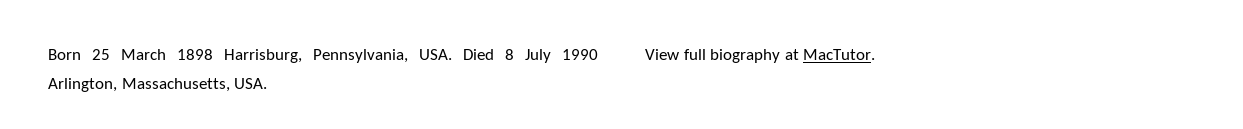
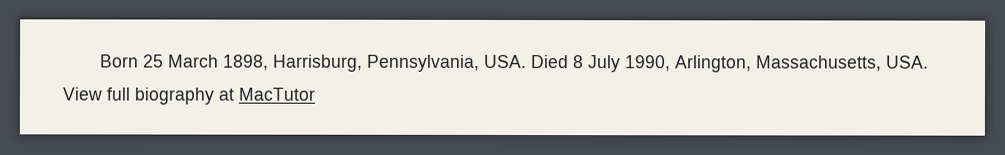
- Born 25 March 1898 Harrisburg, Pennsylvania, USA. Died 8 July 1990 Arlington, Massachusetts, USA.
+ Born 25 March 1898, Harrisburg, Pennsylvania, USA. Died 8 July 1990, Arlington, Massachusetts, USA.
- View full biography at MacTutor.
+ View full biography at MacTutor

